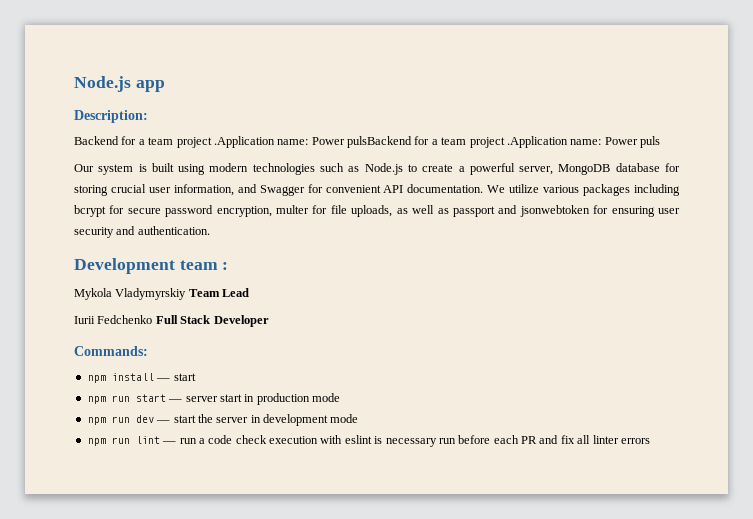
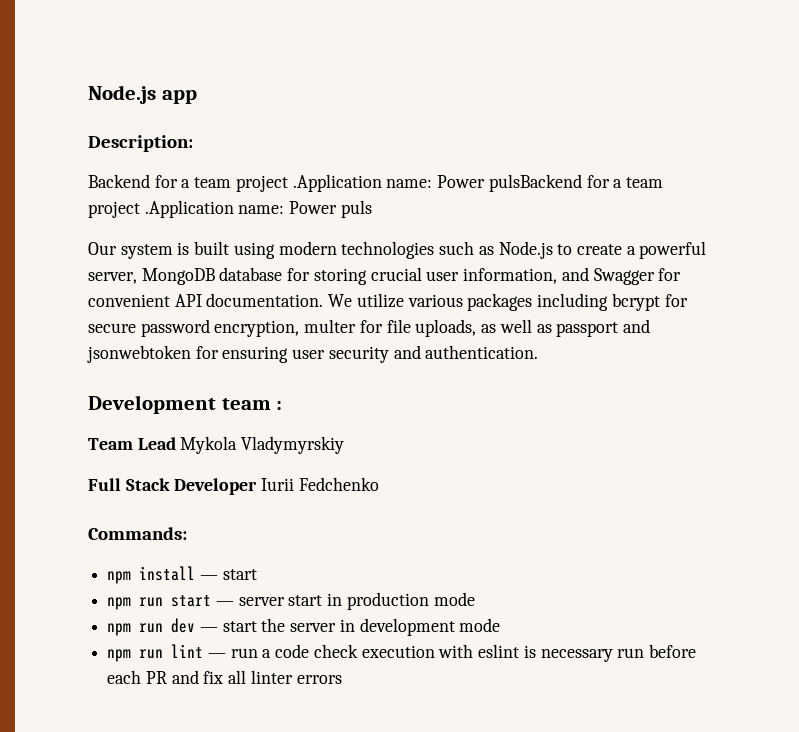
- Mykola Vladymyrskiy Team Lead
- Iurii Fedchenko Full Stack Developer
+ Team Lead Mykola Vladymyrskiy
+ Full Stack Developer Iurii Fedchenko

